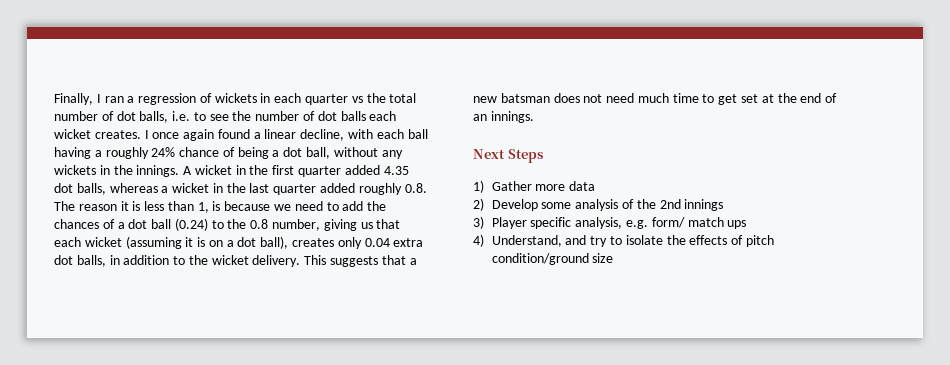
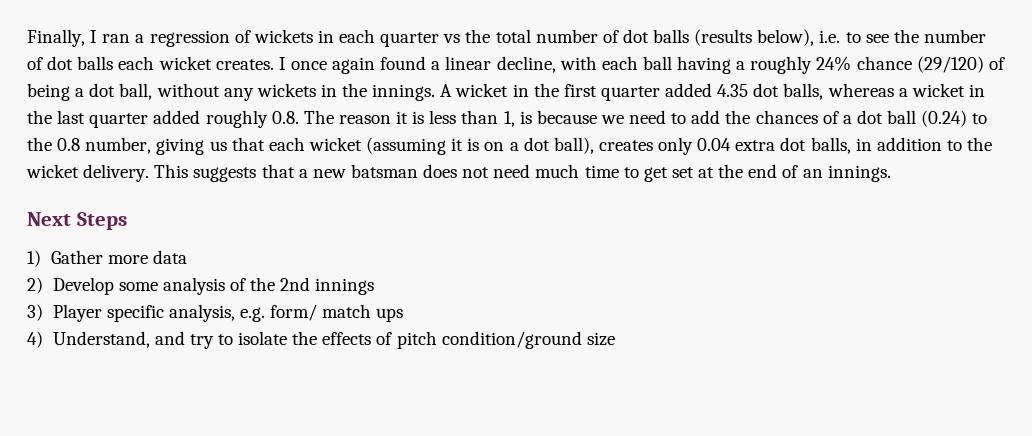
- Finally, I ran a regression of wickets in each quarter vs the total number of dot balls, i.e. to see the number of dot balls each wicket creates.
+ Finally, I ran a regression of wickets in each quarter vs the total number of dot balls (results below), i.e. to see the number of dot balls each wicket creates.
- I once again found a linear decline, with each ball having a roughly 24% chance of being a dot ball, without any wickets in the innings.
+ I once again found a linear decline, with each ball having a roughly 24% chance (29/120) of being a dot ball, without any wickets in the innings.

